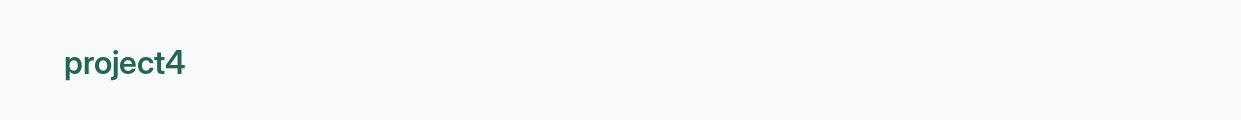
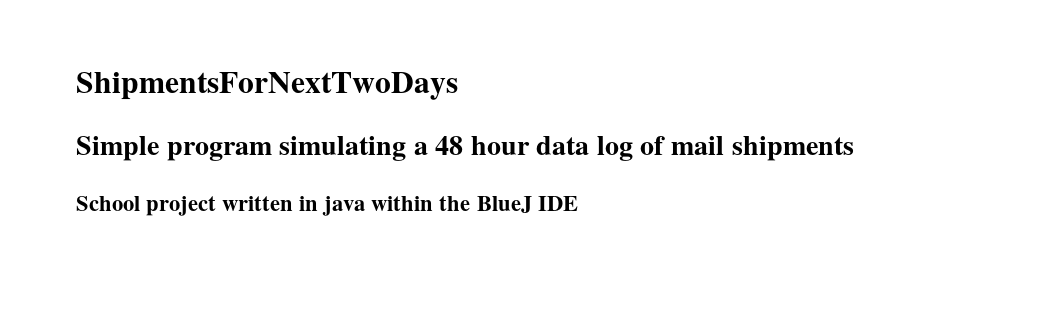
- project4
+ ShipmentsForNextTwoDays
+ Simple program simulating a 48 hour data log of mail shipments
+ School project written in java within the BlueJ IDE

